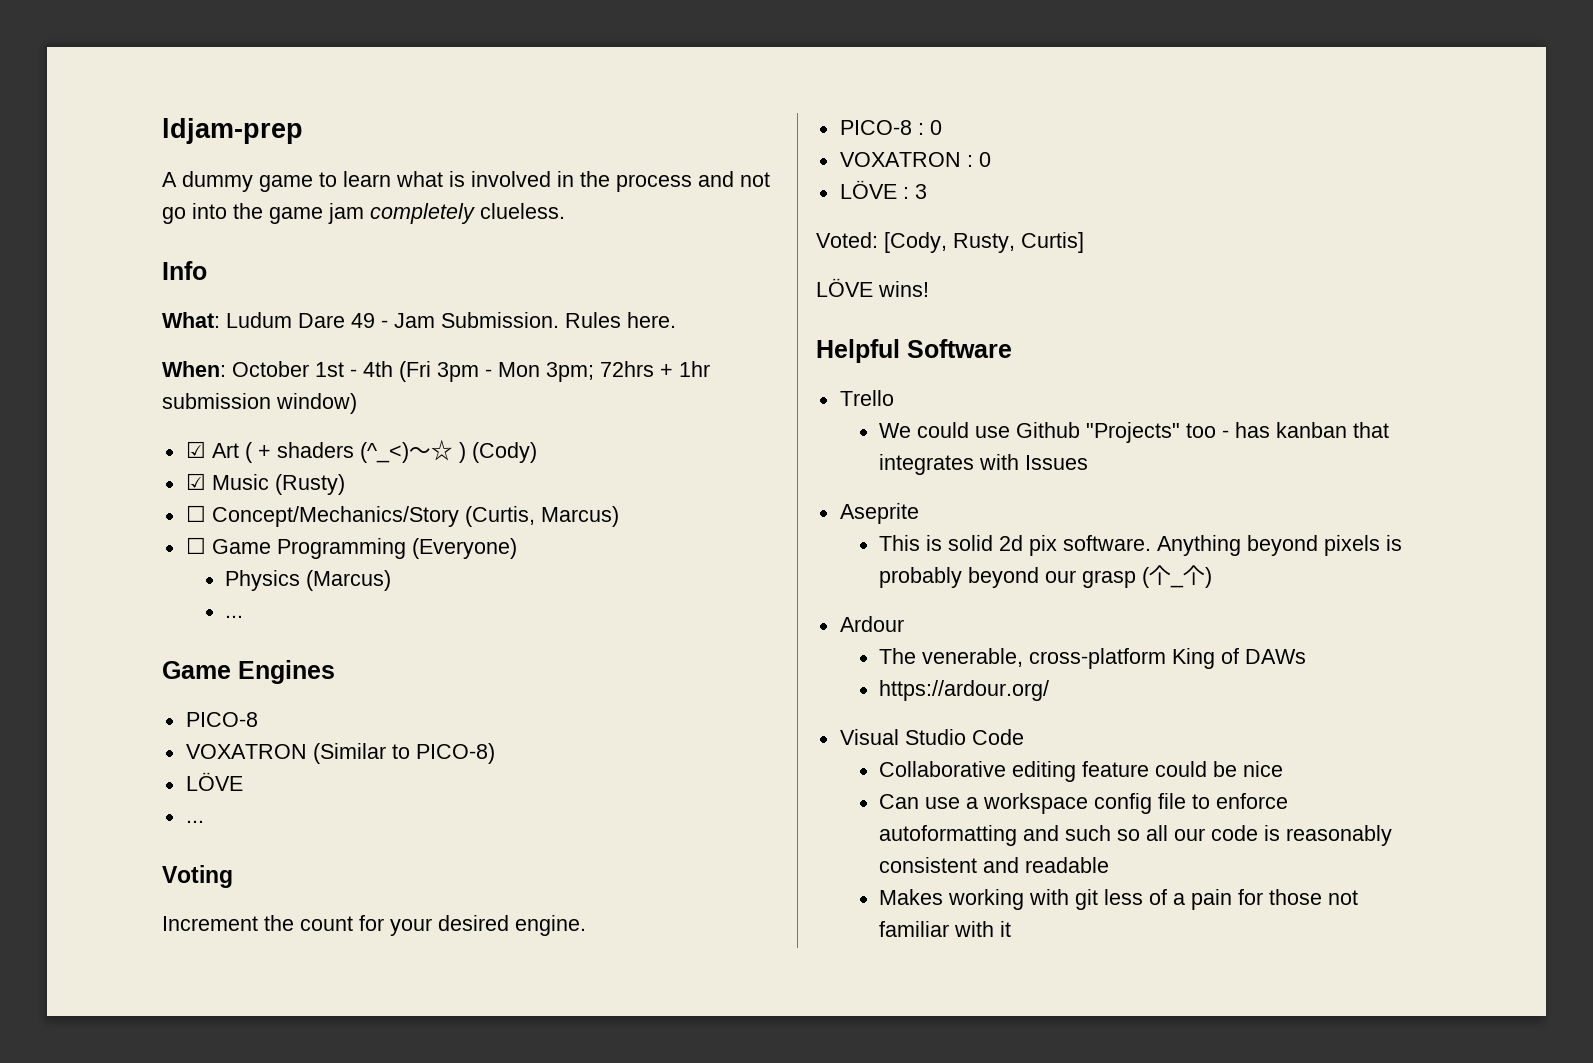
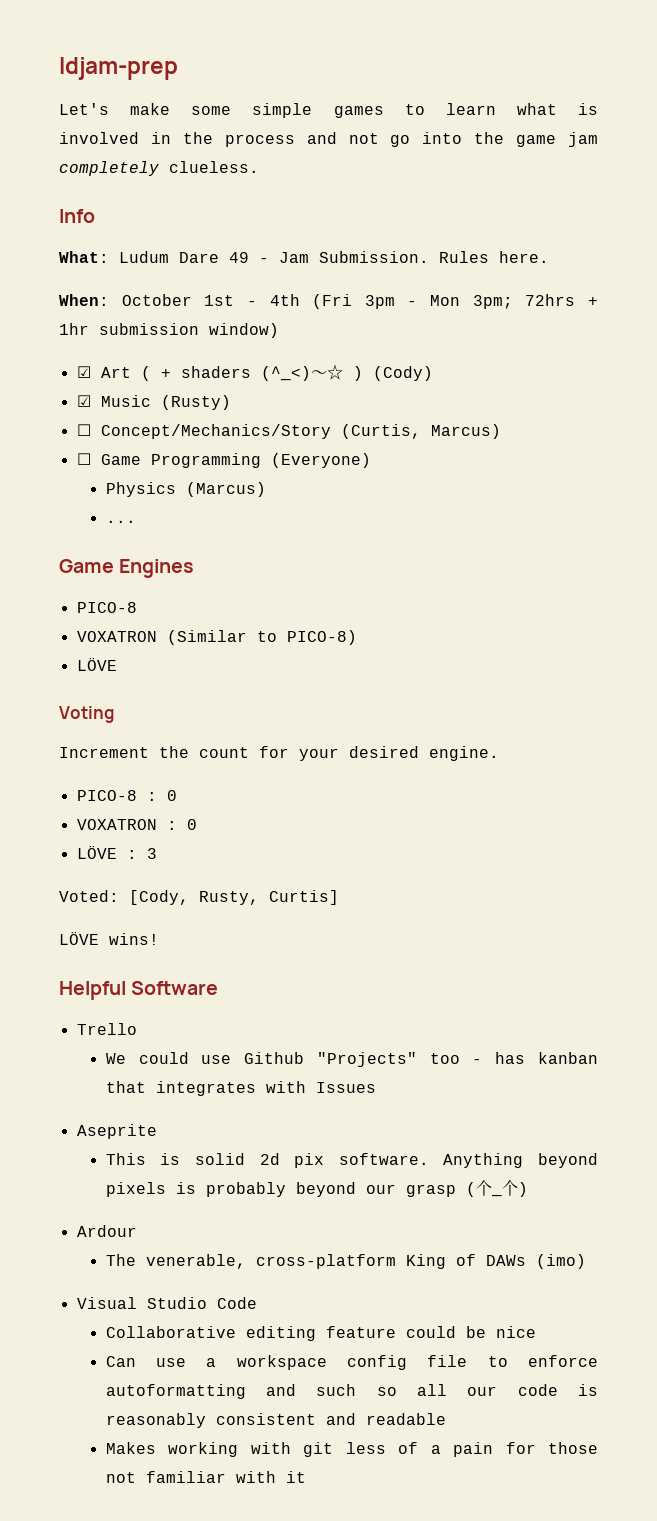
- A dummy game to learn what is involved in the process and not go into the game jam completely clueless.
+ Let's make some simple games to learn what is involved in the process and not go into the game jam completely clueless.
  VOXATRON (Similar to PICO-8)
  LÖVE
- ...
- The venerable, cross-platform King of DAWs
- https://ardour.org/
+ The venerable, cross-platform King of DAWs (imo)

